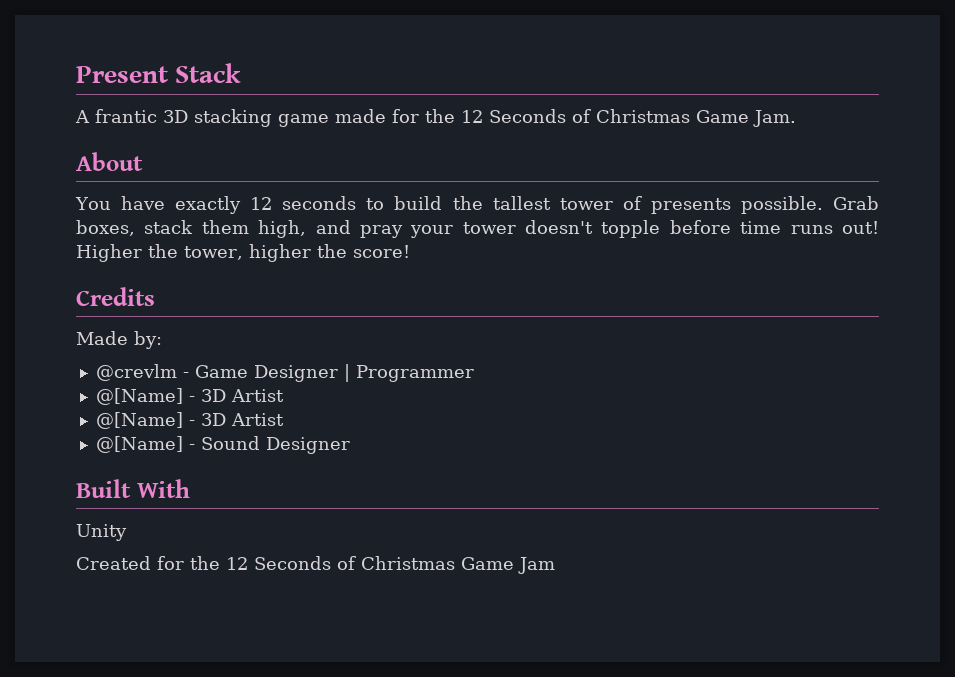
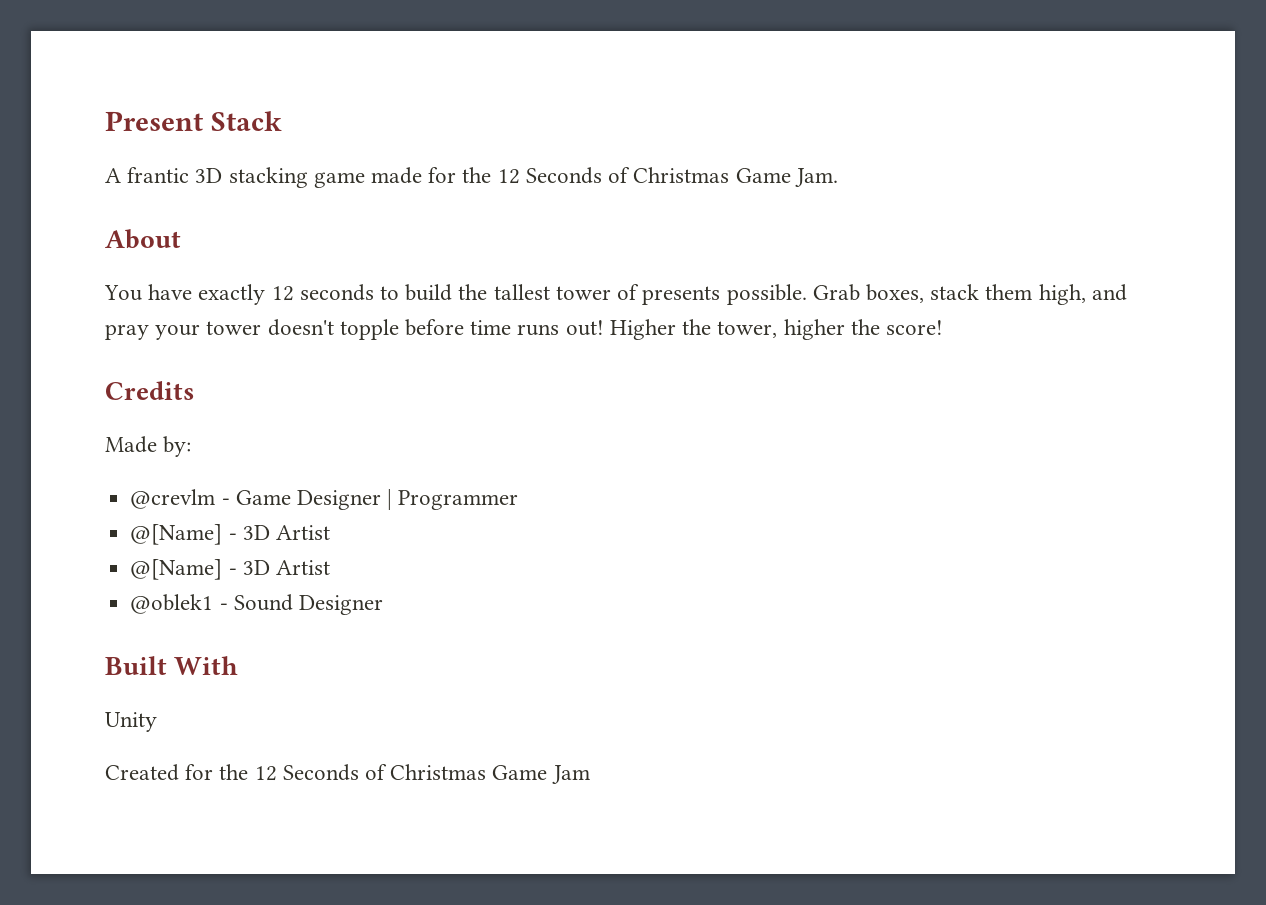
- @[Name] - Sound Designer
+ @oblek1 - Sound Designer

